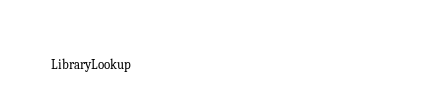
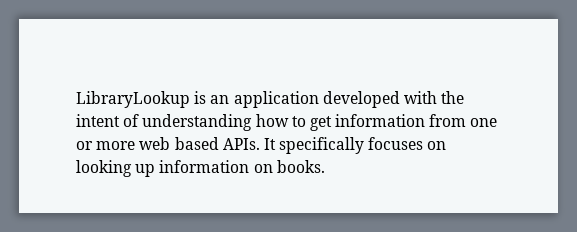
- LibraryLookup
+ LibraryLookup is an application developed with the intent of understanding how to get information from one or more web based APIs. It specifically focuses on looking up information on books.

